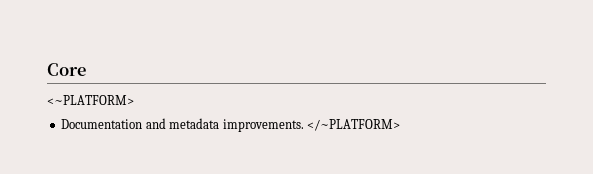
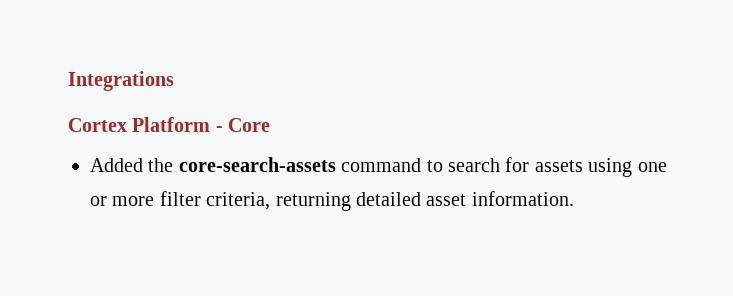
- Core
- <~PLATFORM>
- Documentation and metadata improvements. </~PLATFORM>
+ Integrations
+ Cortex Platform - Core
+ Added the core-search-assets command to search for assets using one or more filter criteria, returning detailed asset information.

